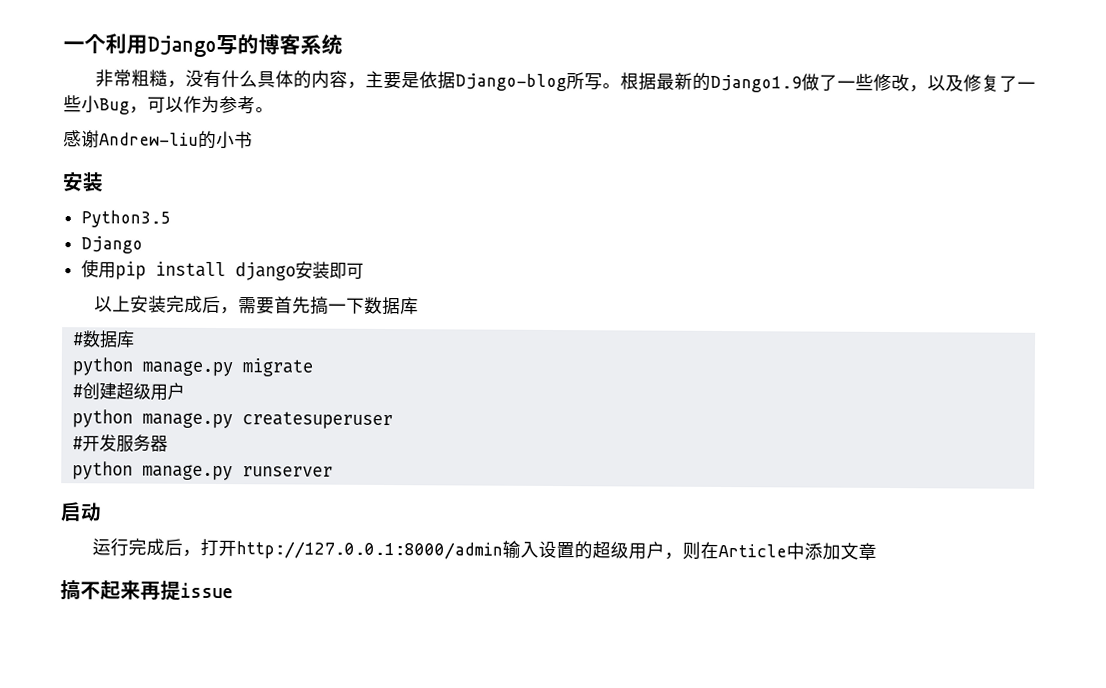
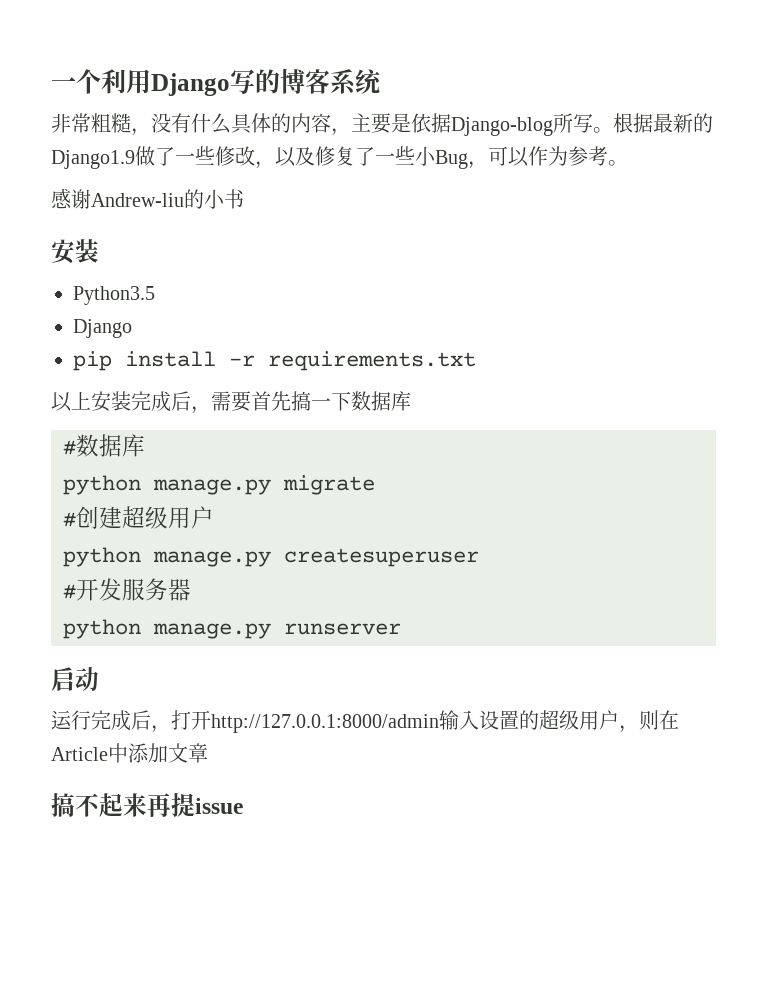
- 使用pip install django安装即可
+ pip install -r requirements.txt

